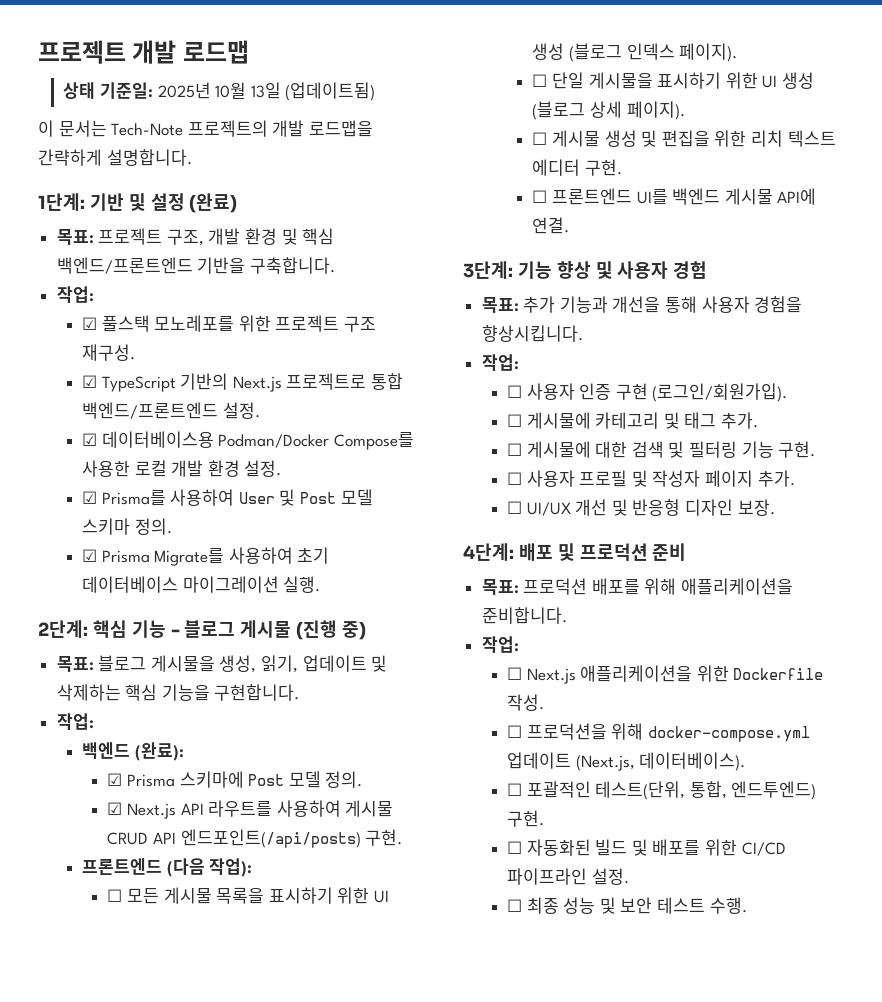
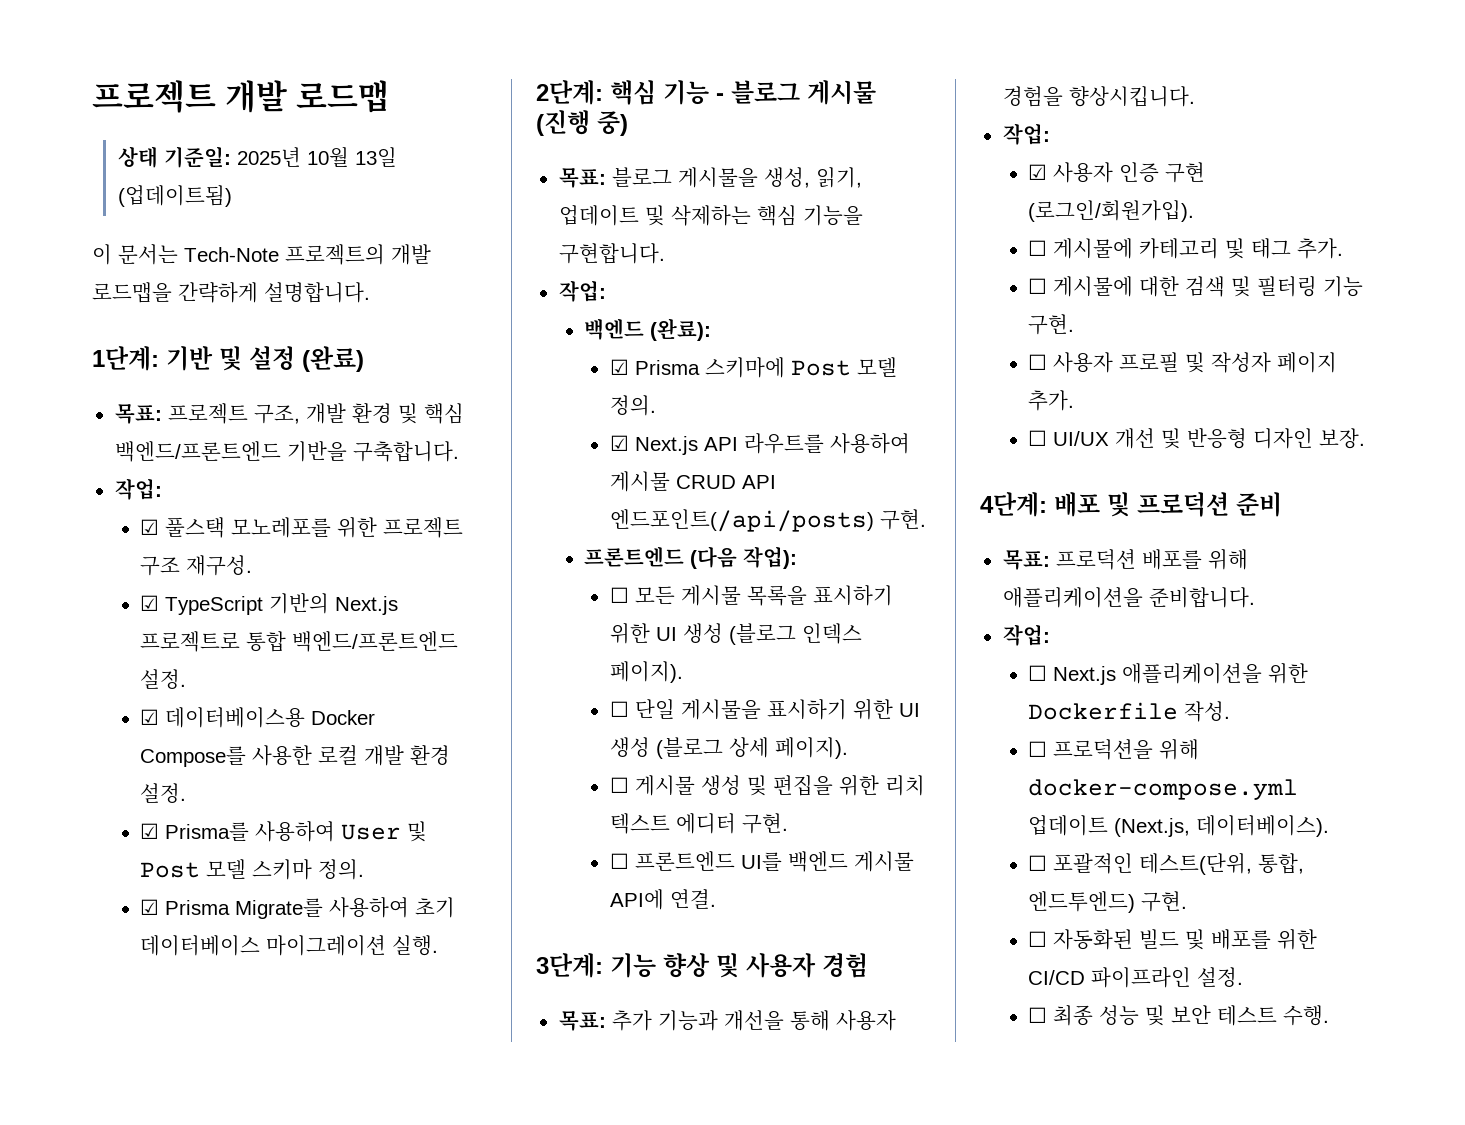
- ☑ 데이터베이스용 Podman/Docker Compose를 사용한 로컬 개발 환경 설정.
+ ☑ 데이터베이스용 Docker Compose를 사용한 로컬 개발 환경 설정.
- ☐ 사용자 인증 구현 (로그인/회원가입).
+ ☑ 사용자 인증 구현 (로그인/회원가입).

